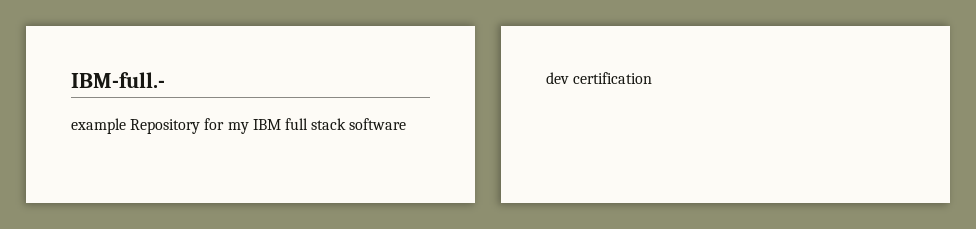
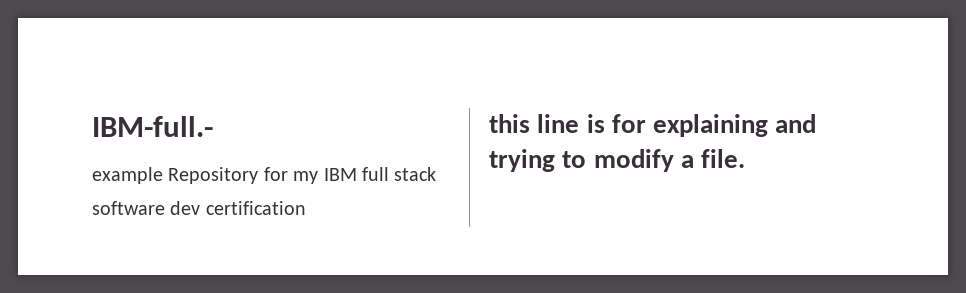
+ this line is for explaining and trying to modify a file.

